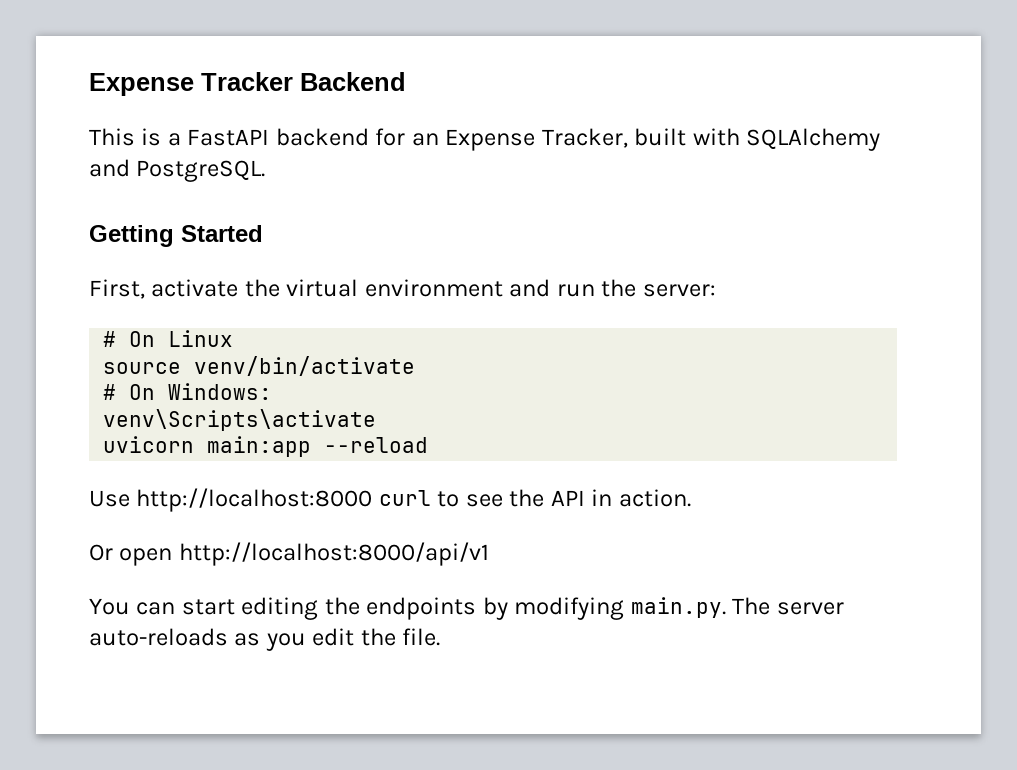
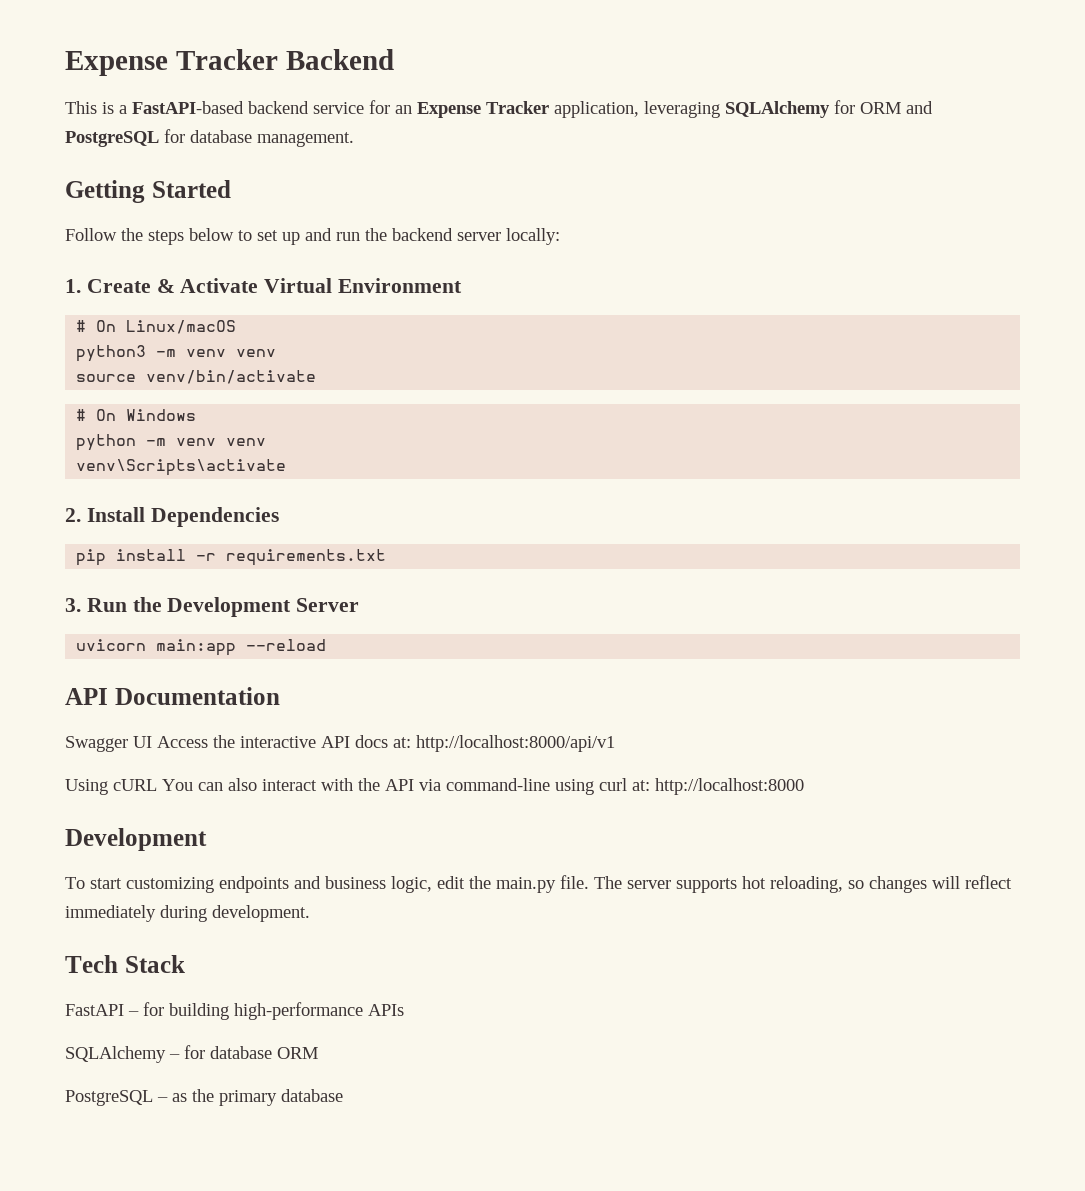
- This is a FastAPI backend for an Expense Tracker, built with SQLAlchemy and PostgreSQL.
+ This is a FastAPI-based backend service for an Expense Tracker application, leveraging SQLAlchemy for ORM and PostgreSQL for database management.
  Getting Started
- First, activate the virtual environment and run the server:
- # On Linux
+ Follow the steps below to set up and run the backend server locally:
+ 1. Create & Activate Virtual Environment
+ # On Linux/macOS
+ python3 -m venv venv
  source venv/bin/activate
- # On Windows:
+ # On Windows
+ python -m venv venv
  venv\Scripts\activate
+ 2. Install Dependencies
+ pip install -r requirements.txt
+ 3. Run the Development Server
  uvicorn main:app --reload
- Use http://localhost:8000 curl to see the API in action.
- Or open http://localhost:8000/api/v1
- You can start editing the endpoints by modifying main.py. The server auto-reloads as you edit the file.
+ API Documentation
+ Swagger UI Access the interactive API docs at: http://localhost:8000/api/v1
+ Using cURL You can also interact with the API via command-line using curl at: http://localhost:8000
+ Development
+ To start customizing endpoints and business logic, edit the main.py file. The server supports hot reloading, so changes will reflect immediately during development.
+ Tech Stack
+ FastAPI – for building high-performance APIs
+ SQLAlchemy – for database ORM
+ PostgreSQL – as the primary database

